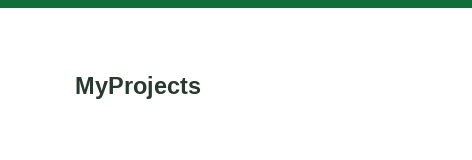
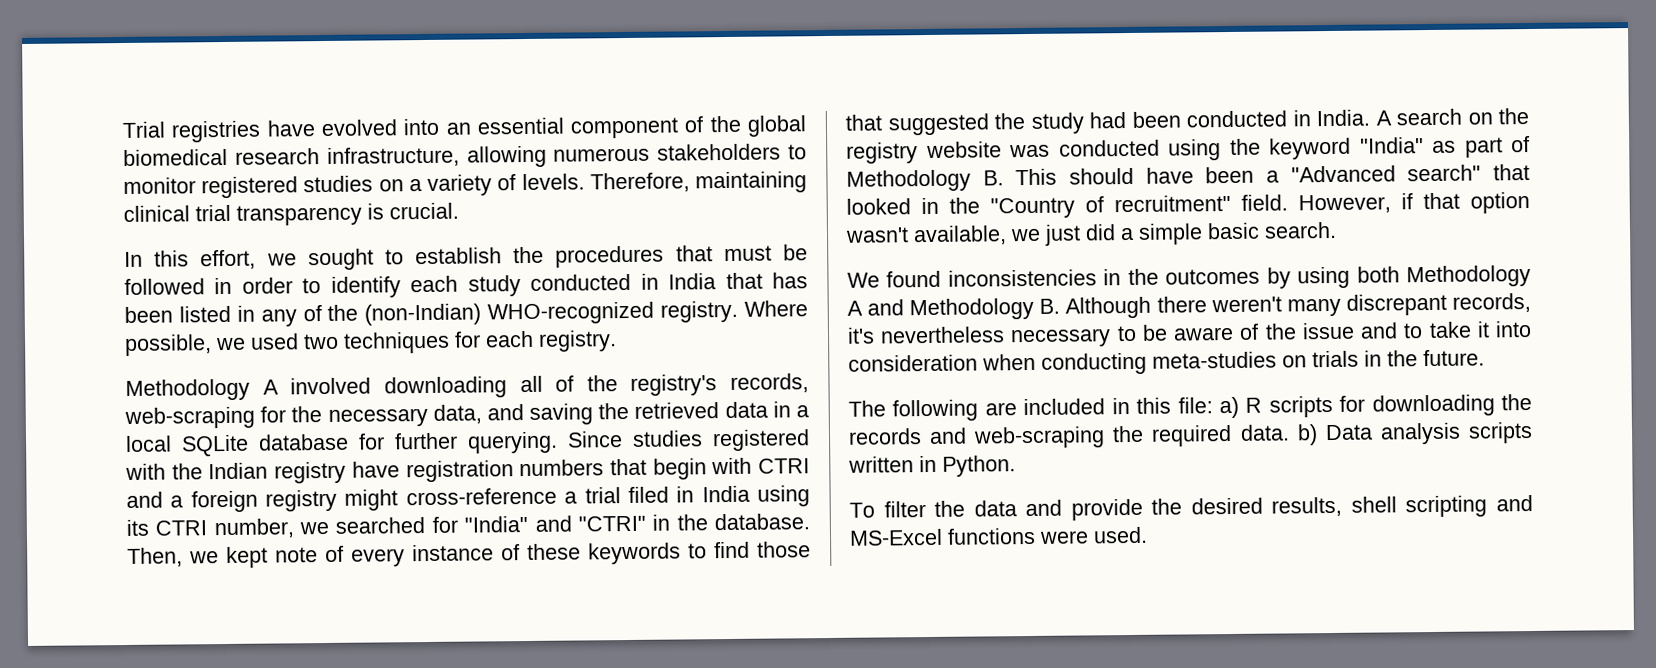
- MyProjects
+ Trial registries have evolved into an essential component of the global biomedical research infrastructure, allowing numerous stakeholders to monitor registered studies on a variety of levels. Therefore, maintaining clinical trial transparency is crucial.
+ In this effort, we sought to establish the procedures that must be followed in order to identify each study conducted in India that has been listed in any of the (non-Indian) WHO-recognized registry. Where possible, we used two techniques for each registry.
+ Methodology A involved downloading all of the registry's records, web-scraping for the necessary data, and saving the retrieved data in a local SQLite database for further querying. Since studies registered with the Indian registry have registration numbers that begin with CTRI and a foreign registry might cross-reference a trial filed in India using its CTRI number, we searched for "India" and "CTRI" in the database. Then, we kept note of every instance of these keywords to find those that suggested the study had been conducted in India. A search on the registry website was conducted using the keyword "India" as part of Methodology B. This should have been a "Advanced search" that looked in the "Country of recruitment" field. However, if that option wasn't available, we just did a simple basic search.
+ We found inconsistencies in the outcomes by using both Methodology A and Methodology B. Although there weren't many discrepant records, it's nevertheless necessary to be aware of the issue and to take it into consideration when conducting meta-studies on trials in the future.
+ The following are included in this file: a) R scripts for downloading the records and web-scraping the required data. b) Data analysis scripts written in Python.
+ To filter the data and provide the desired results, shell scripting and MS-Excel functions were used.

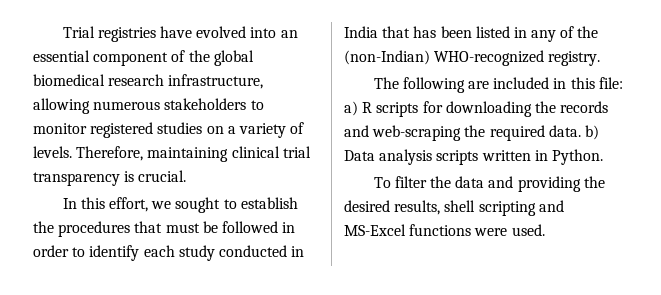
- Where possible, we used two techniques for each registry.
- Methodology A involved downloading all of the registry's records, web-scraping for the necessary data, and saving the retrieved data in a local SQLite database for further querying. Since studies registered with the Indian registry have registration numbers that begin with CTRI and a foreign registry might cross-reference a trial filed in India using its CTRI number, we searched for "India" and "CTRI" in the database. Then, we kept note of every instance of these keywords to find those that suggested the study had been conducted in India. A search on the registry website was conducted using the keyword "India" as part of Methodology B. This should have been a "Advanced search" that looked in the "Country of recruitment" field. However, if that option wasn't available, we just did a simple basic search.
- We found inconsistencies in the outcomes by using both Methodology A and Methodology B. Although there weren't many discrepant records, it's nevertheless necessary to be aware of the issue and to take it into consideration when conducting meta-studies on trials in the future.
- To filter the data and provide the desired results, shell scripting and MS-Excel functions were used.
+ To filter the data and providing the desired results, shell scripting and MS-Excel functions were used.

